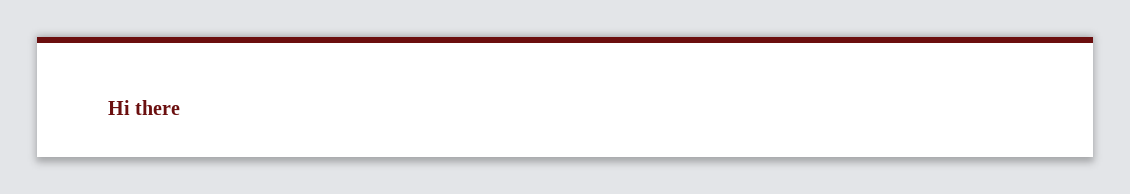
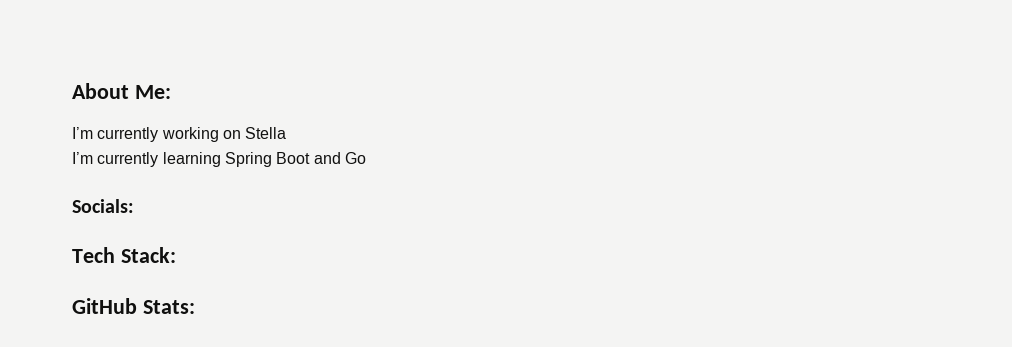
- Hi there
+ About Me:
+ I’m currently working on Stella
+ I’m currently learning Spring Boot and Go
+ Socials:
+ Tech Stack:
+ GitHub Stats:

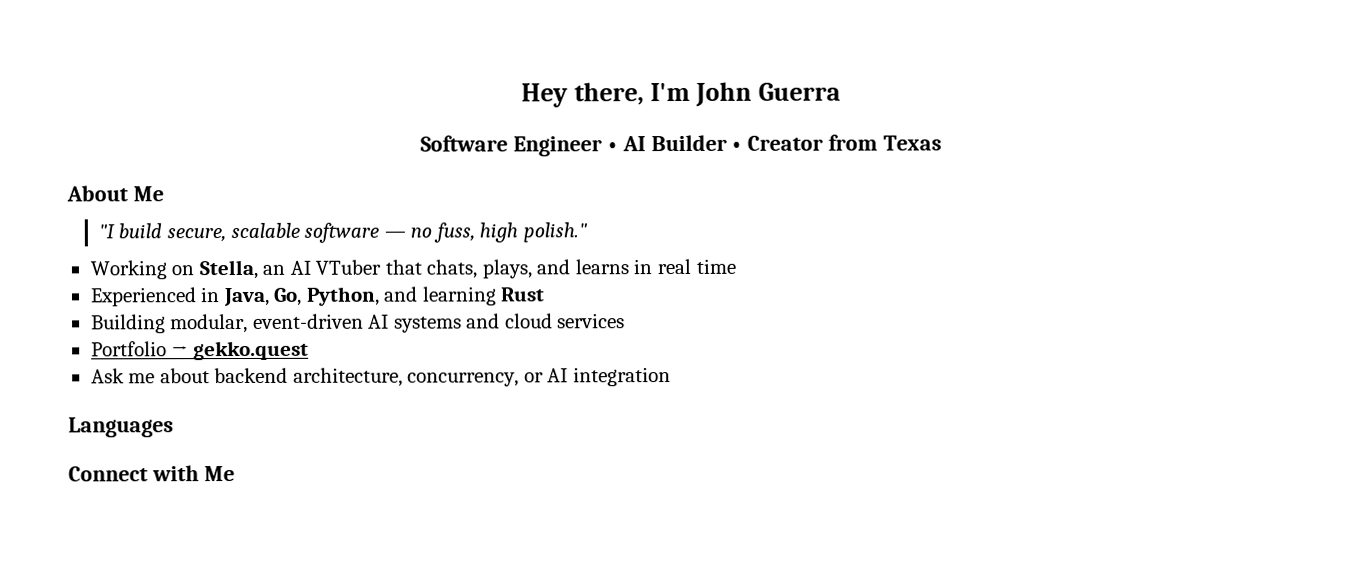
- About Me:
- I’m currently working on Stella
- I’m currently learning Spring Boot and Go
- Socials:
- Tech Stack:
- GitHub Stats:
+ Hey there, I'm John Guerra
+ Software Engineer • AI Builder • Creator from Texas
+ About Me
+ "I build secure, scalable software — no fuss, high polish."
+ Working on Stella, an AI VTuber that chats, plays, and learns in real time
+ Experienced in Java, Go, Python, and learning Rust
+ Building modular, event-driven AI systems and cloud services
+ Portfolio → gekko.quest
+ Ask me about backend architecture, concurrency, or AI integration
+ Languages
+ Connect with Me

